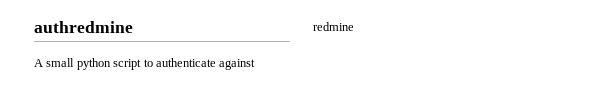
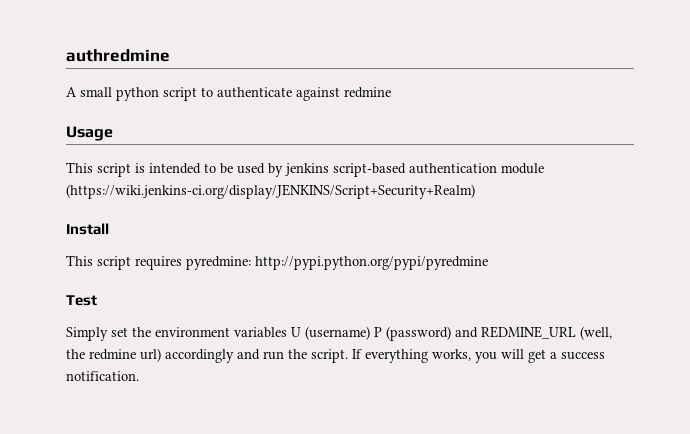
+ Usage
+ This script is intended to be used by jenkins script-based authentication module (https://wiki.jenkins-ci.org/display/JENKINS/Script+Security+Realm)
+ Install
+ This script requires pyredmine: http://pypi.python.org/pypi/pyredmine
+ Test
+ Simply set the environment variables U (username) P (password) and REDMINE_URL (well, the redmine url) accordingly and run the script. If everything works, you will get a success notification.

